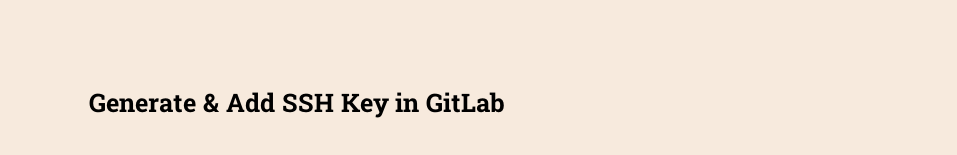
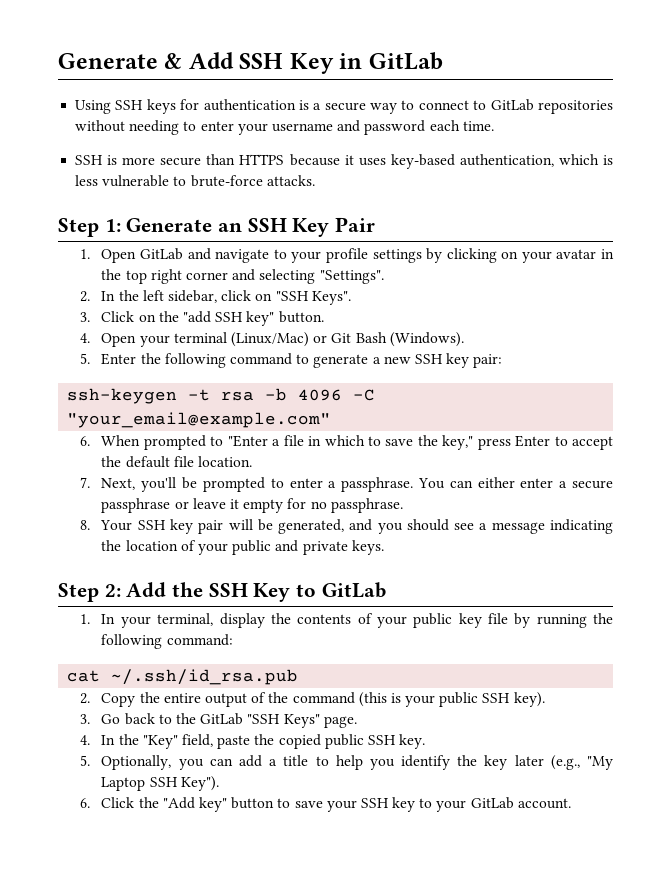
+ Using SSH keys for authentication is a secure way to connect to GitLab repositories without needing to enter your username and password each time.
+ SSH is more secure than HTTPS because it uses key-based authentication, which is less vulnerable to brute-force attacks.
+ Step 1: Generate an SSH Key Pair
+ 1. Open GitLab and navigate to your profile settings by clicking on your avatar in the top right corner and selecting "Settings".
+ 2. In the left sidebar, click on "SSH Keys".
+ 3. Click on the "add SSH key" button.
+ 4. Open your terminal (Linux/Mac) or Git Bash (Windows).
+ 5. Enter the following command to generate a new SSH key pair:
+ ssh-keygen -t rsa -b 4096 -C "your_email@example.com"
+ 6. When prompted to "Enter a file in which to save the key," press Enter to accept the default file location.
+ 7. Next, you'll be prompted to enter a passphrase. You can either enter a secure passphrase or leave it empty for no passphrase.
+ 8. Your SSH key pair will be generated, and you should see a message indicating the location of your public and private keys.
+ Step 2: Add the SSH Key to GitLab
+ 1. In your terminal, display the contents of your public key file by running the following command:
+ cat ~/.ssh/id_rsa.pub
+ 2. Copy the entire output of the command (this is your public SSH key).
+ 3. Go back to the GitLab "SSH Keys" page.
+ 4. In the "Key" field, paste the copied public SSH key.
+ 5. Optionally, you can add a title to help you identify the key later (e.g., "My Laptop SSH Key").
+ 6. Click the "Add key" button to save your SSH key to your GitLab account.

